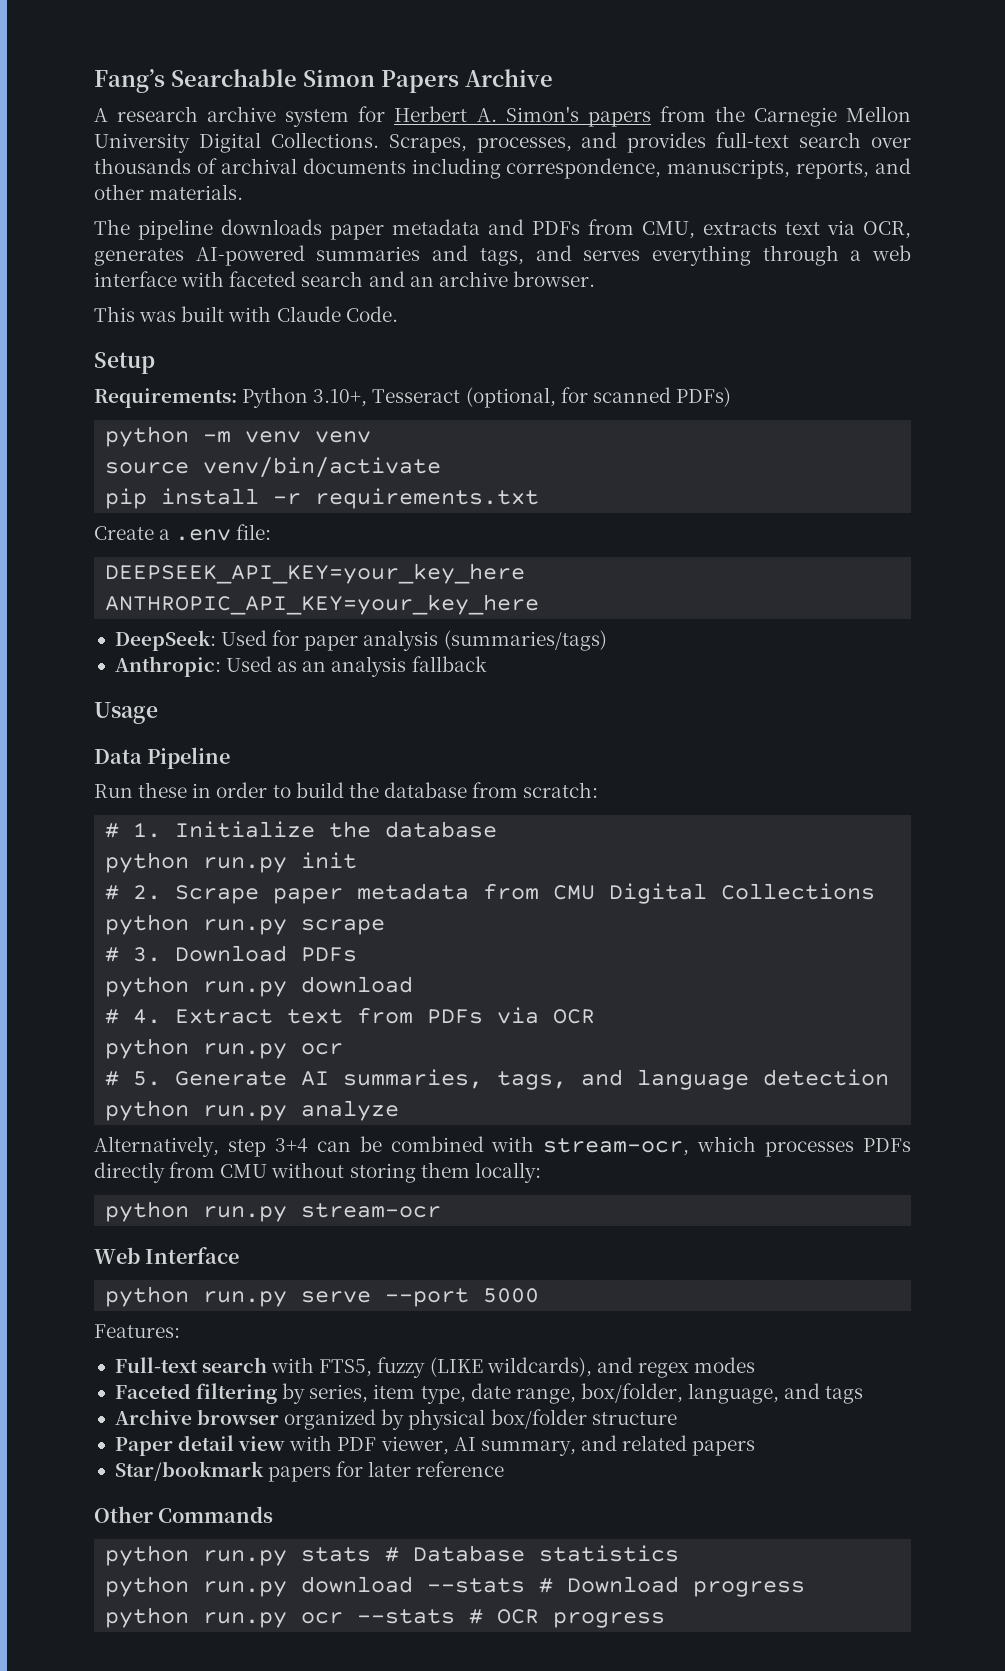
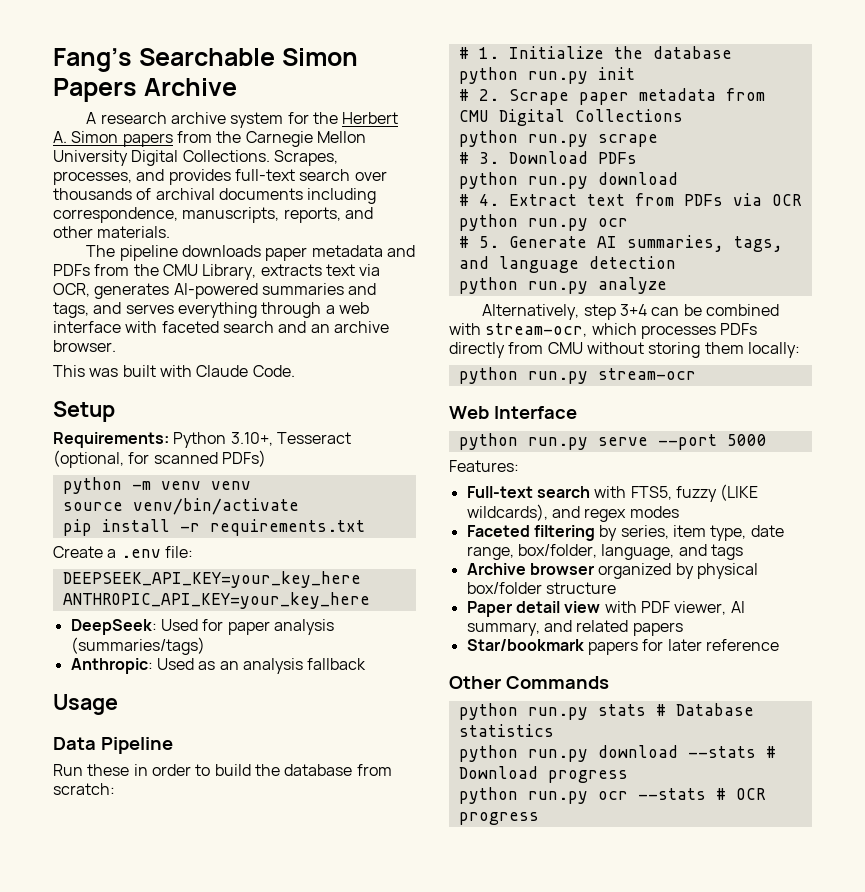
- A research archive system for Herbert A. Simon's papers from the Carnegie Mellon University Digital Collections.
+ A research archive system for the Herbert A. Simon papers from the Carnegie Mellon University Digital Collections.
- The pipeline downloads paper metadata and PDFs from CMU, extracts text via OCR, generates AI-powered summaries and tags, and serves everything through a web interface with faceted search and an archive browser.
+ The pipeline downloads paper metadata and PDFs from the CMU Library, extracts text via OCR, generates AI-powered summaries and tags, and serves everything through a web interface with faceted search and an archive browser.

